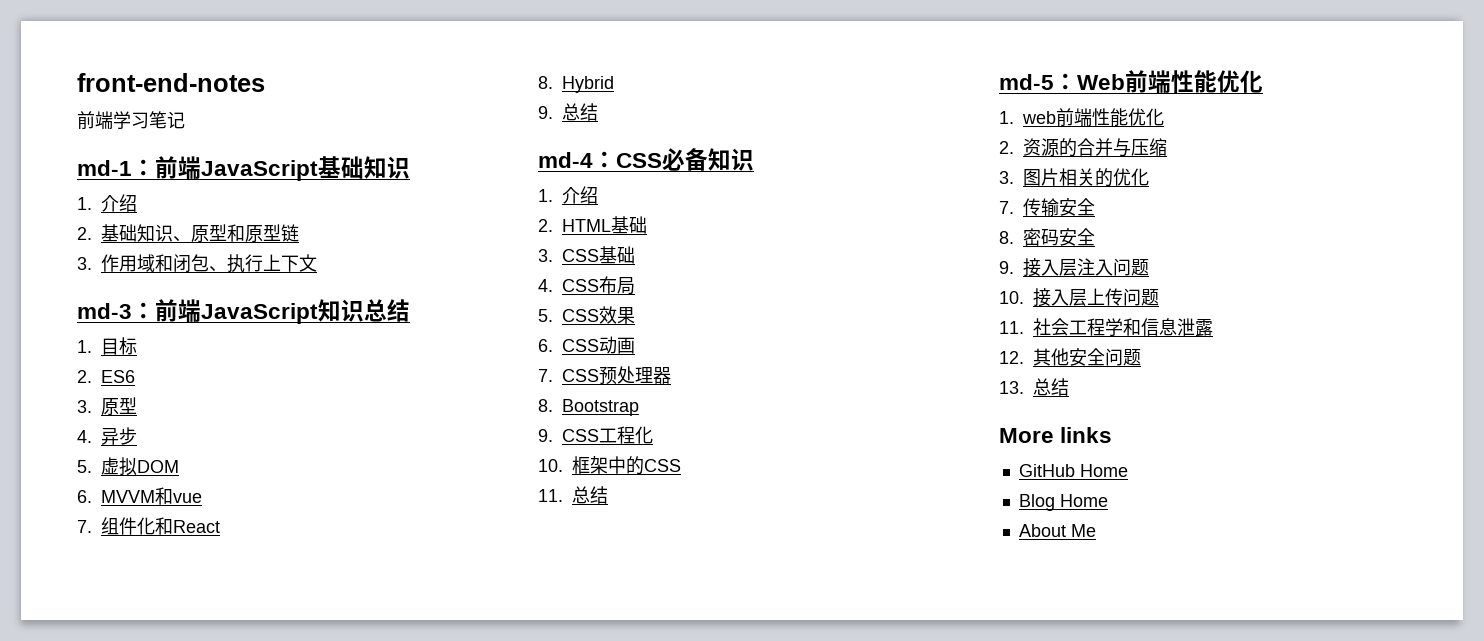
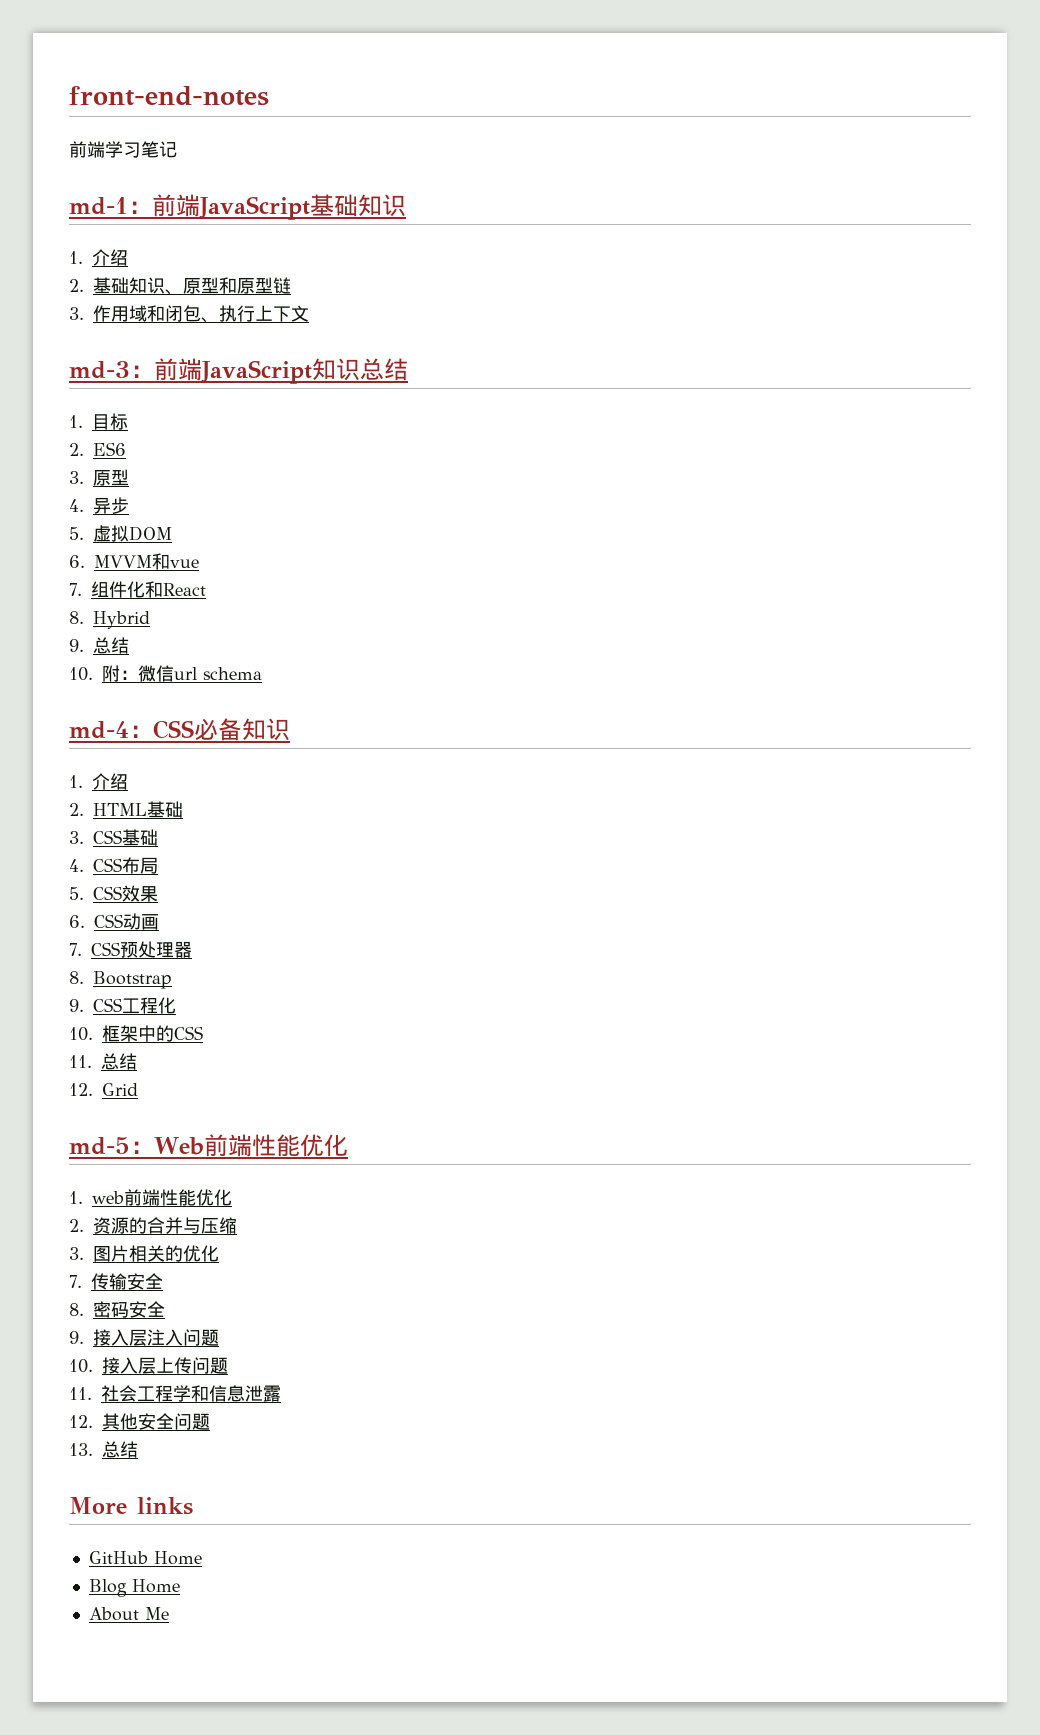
+ 10.附：微信url schema
+ 12. Grid

